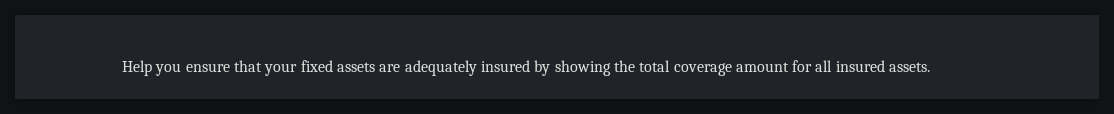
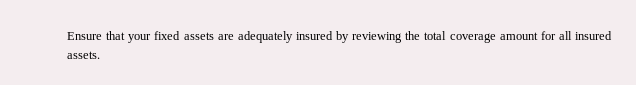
- Help you ensure that your fixed assets are adequately insured by showing the total coverage amount for all insured assets.
+ Ensure that your fixed assets are adequately insured by reviewing the total coverage amount for all insured assets.

